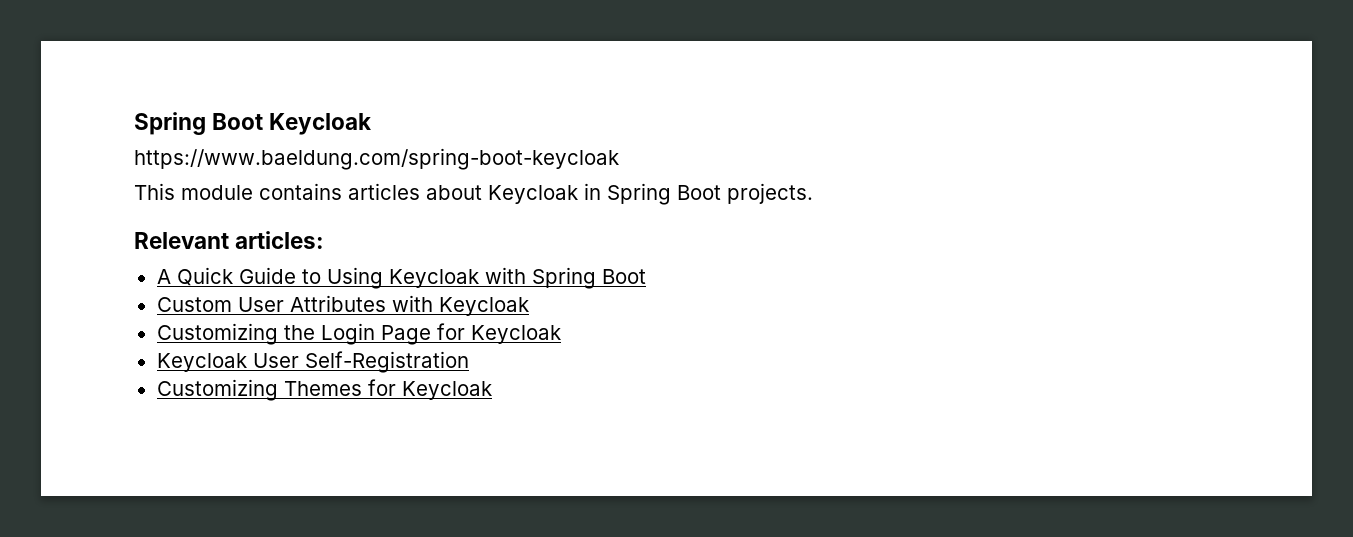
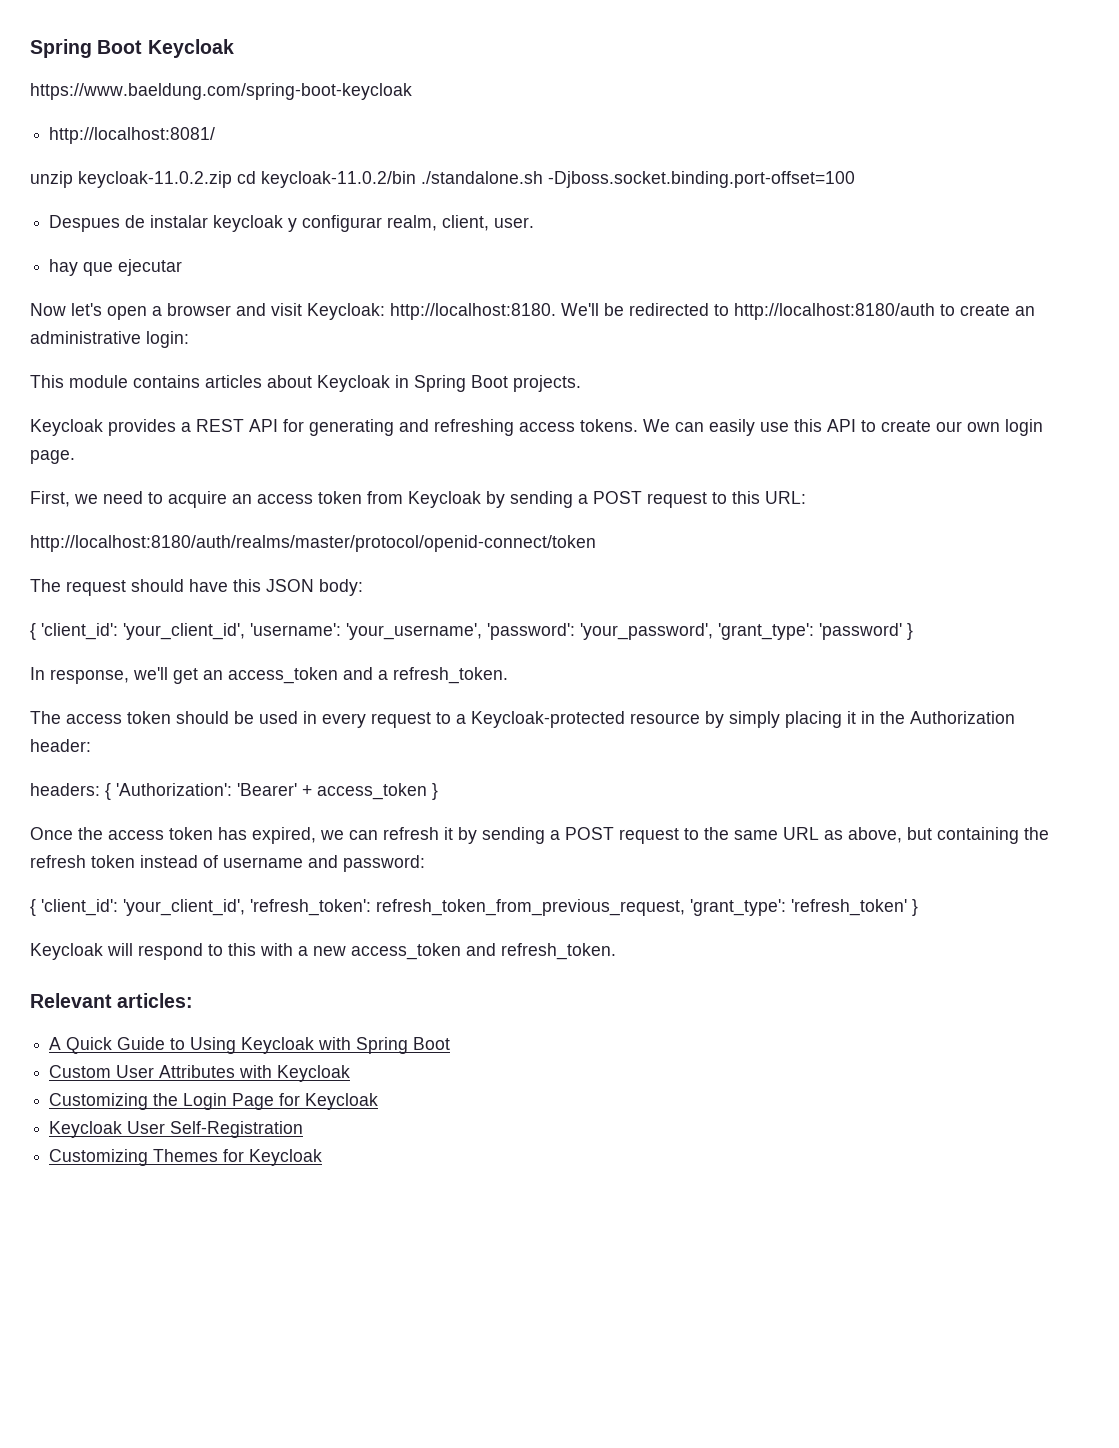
+ http://localhost:8081/
+ unzip keycloak-11.0.2.zip cd keycloak-11.0.2/bin ./standalone.sh -Djboss.socket.binding.port-offset=100
+ Despues de instalar keycloak y configurar realm, client, user.
+ hay que ejecutar
+ Now let's open a browser and visit Keycloak: http://localhost:8180. We'll be redirected to http://localhost:8180/auth to create an administrative login:
+ Keycloak provides a REST API for generating and refreshing access tokens. We can easily use this API to create our own login page.
+ First, we need to acquire an access token from Keycloak by sending a POST request to this URL:
+ http://localhost:8180/auth/realms/master/protocol/openid-connect/token
+ The request should have this JSON body:
+ { 'client_id': 'your_client_id', 'username': 'your_username', 'password': 'your_password', 'grant_type': 'password' }
+ In response, we'll get an access_token and a refresh_token.
+ The access token should be used in every request to a Keycloak-protected resource by simply placing it in the Authorization header:
+ headers: { 'Authorization': 'Bearer' + access_token }
+ Once the access token has expired, we can refresh it by sending a POST request to the same URL as above, but containing the refresh token instead of username and password:
+ { 'client_id': 'your_client_id', 'refresh_token': refresh_token_from_previous_request, 'grant_type': 'refresh_token' }
+ Keycloak will respond to this with a new access_token and refresh_token.

